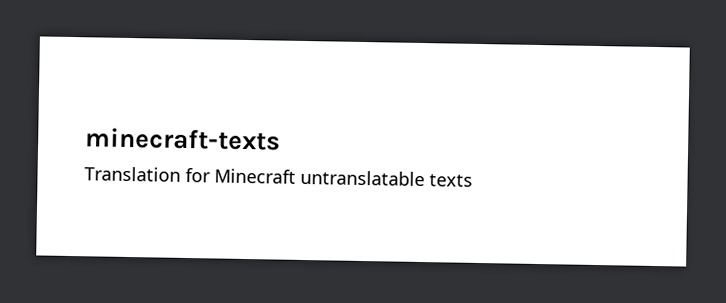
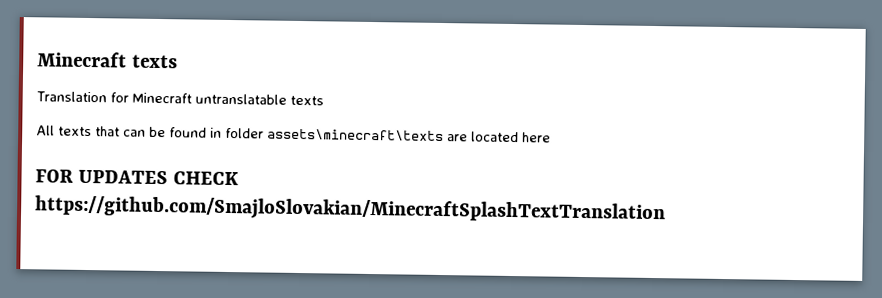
- minecraft-texts
+ Minecraft texts
+ All texts that can be found in folder assets\minecraft\texts are located here
+ FOR UPDATES CHECK https://github.com/SmajloSlovakian/MinecraftSplashTextTranslation

